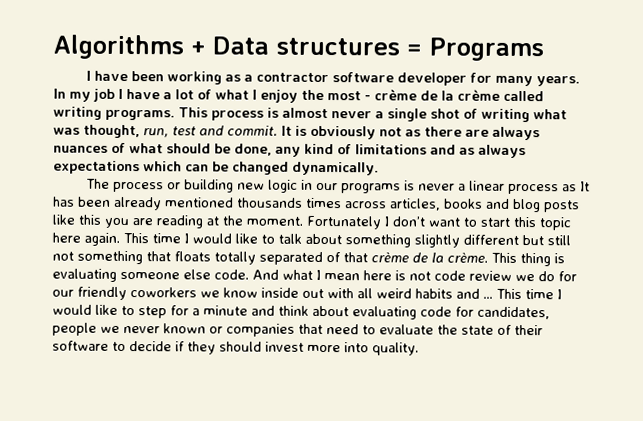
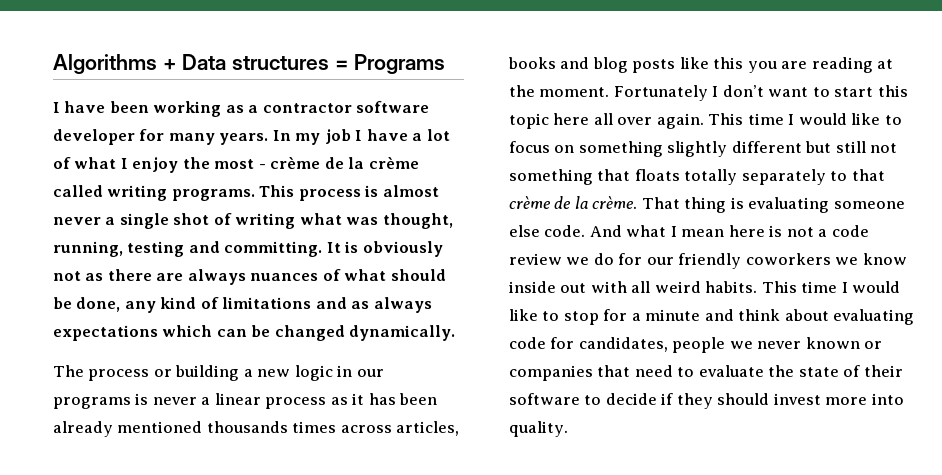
- This process is almost never a single shot of writing what was thought, run, test and commit.
+ This process is almost never a single shot of writing what was thought, running, testing and committing.
- The process or building new logic in our programs is never a linear process as It has been already mentioned thousands times across articles, books and blog posts like this you are reading at the moment.
+ The process or building a new logic in our programs is never a linear process as it has been already mentioned thousands times across articles, books and blog posts like this you are reading at the moment.
- Fortunately I don’t want to start this topic here again.
+ Fortunately I don’t want to start this topic here all over again.
- This time I would like to talk about something slightly different but still not something that floats totally separated of that crème de la crème.
+ This time I would like to focus on something slightly different but still not something that floats totally separately to that crème de la crème.
- This thing is evaluating someone else code.
+ That thing is evaluating someone else code.
- And what I mean here is not code review we do for our friendly coworkers we know inside out with all weird habits and ... This time I would like to step for a minute and think about evaluating code for candidates, people we never known or companies that need to evaluate the state of their software to decide if they should invest more into quality.
+ And what I mean here is not a code review we do for our friendly coworkers we know inside out with all weird habits. This time I would like to stop for a minute and think about evaluating code for candidates, people we never known or companies that need to evaluate the state of their software to decide if they should invest more into quality.

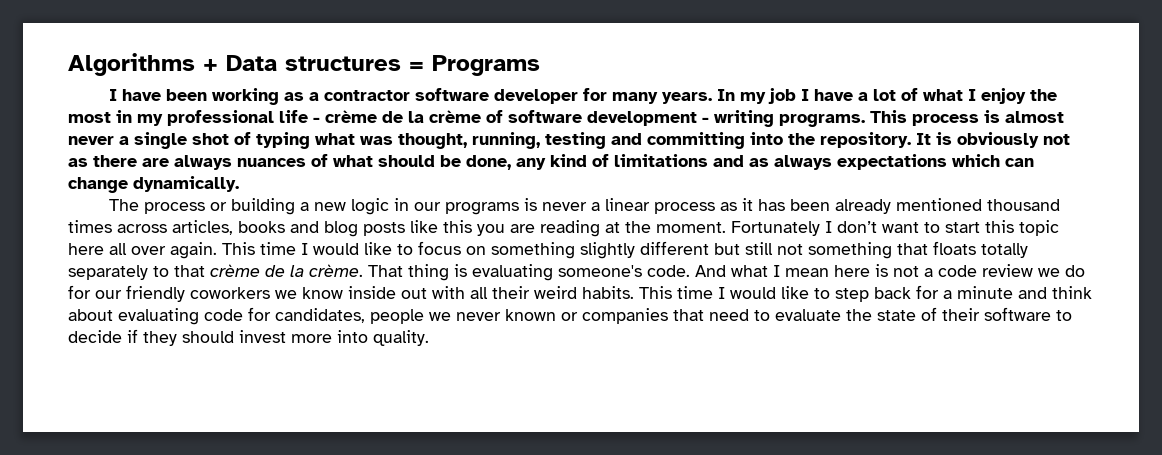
- In my job I have a lot of what I enjoy the most - crème de la crème called writing programs.
+ In my job I have a lot of what I enjoy the most in my professional life - crème de la crème of software development - writing programs.
- This process is almost never a single shot of writing what was thought, running, testing and committing.
+ This process is almost never a single shot of typing what was thought, running, testing and committing into the repository.
- It is obviously not as there are always nuances of what should be done, any kind of limitations and as always expectations which can be changed dynamically.
+ It is obviously not as there are always nuances of what should be done, any kind of limitations and as always expectations which can change dynamically.
- The process or building a new logic in our programs is never a linear process as it has been already mentioned thousands times across articles, books and blog posts like this you are reading at the moment.
+ The process or building a new logic in our programs is never a linear process as it has been already mentioned thousand times across articles, books and blog posts like this you are reading at the moment.
- That thing is evaluating someone else code.
+ That thing is evaluating someone's code.
- And what I mean here is not a code review we do for our friendly coworkers we know inside out with all weird habits.
+ And what I mean here is not a code review we do for our friendly coworkers we know inside out with all their weird habits.
- This time I would like to stop for a minute and think about evaluating code for candidates, people we never known or companies that need to evaluate the state of their software to decide if they should invest more into quality.
+ This time I would like to step back for a minute and think about evaluating code for candidates, people we never known or companies that need to evaluate the state of their software to decide if they should invest more into quality.

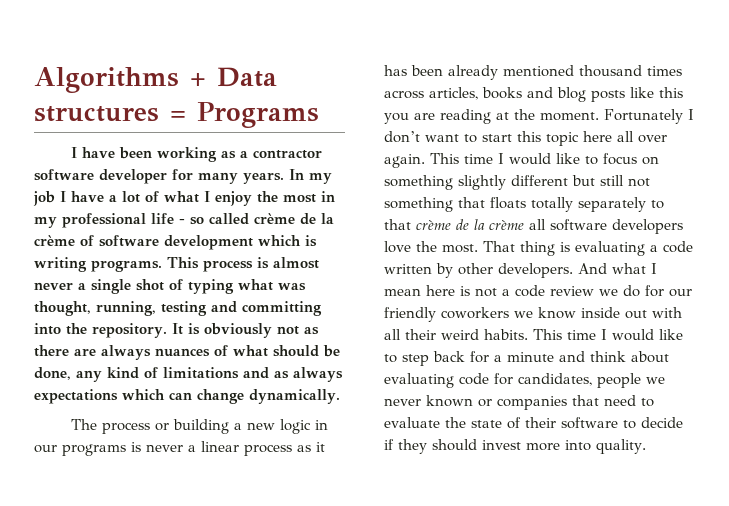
- In my job I have a lot of what I enjoy the most in my professional life - crème de la crème of software development - writing programs.
+ In my job I have a lot of what I enjoy the most in my professional life - so called crème de la crème of software development which is writing programs.
- This time I would like to focus on something slightly different but still not something that floats totally separately to that crème de la crème. That thing is evaluating someone's code.
+ This time I would like to focus on something slightly different but still not something that floats totally separately to that crème de la crème all software developers love the most. That thing is evaluating a code written by other developers.

